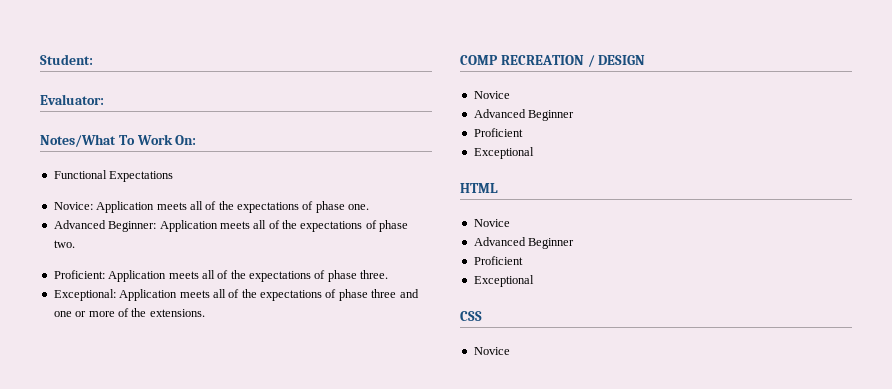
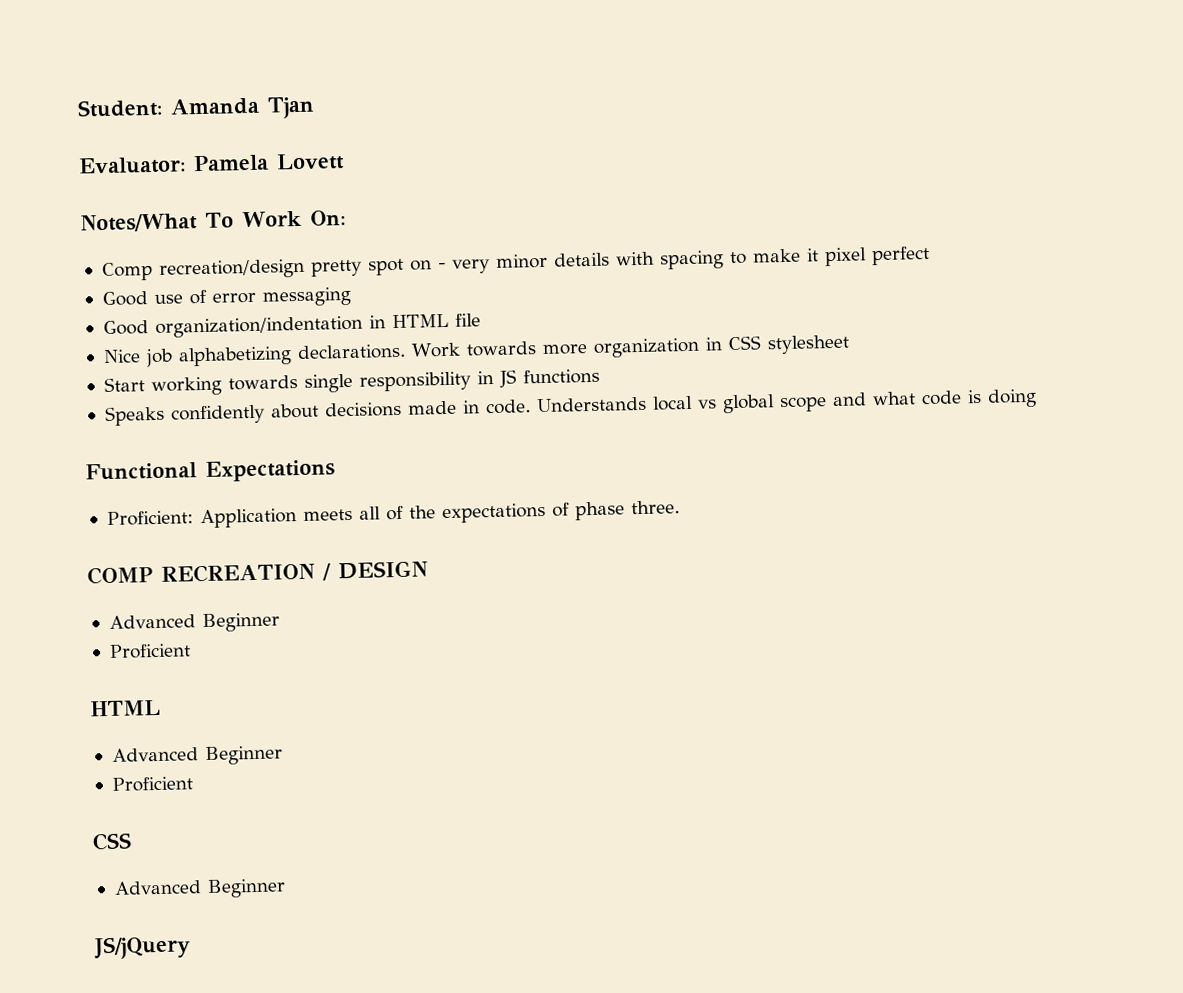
- Student:
+ Student: Amanda Tjan
- Evaluator:
+ Evaluator: Pamela Lovett
+ Comp recreation/design pretty spot on - very minor details with spacing to make it pixel perfect
+ Good use of error messaging
+ Good organization/indentation in HTML file
+ Nice job alphabetizing declarations. Work towards more organization in CSS stylesheet
+ Start working towards single responsibility in JS functions
+ Speaks confidently about decisions made in code. Understands local vs global scope and what code is doing
  Functional Expectations
- Novice: Application meets all of the expectations of phase one.
- Advanced Beginner: Application meets all of the expectations of phase two.
- Exceptional: Application meets all of the expectations of phase three and one or more of the extensions.
  COMP RECREATION / DESIGN
- Novice
  Advanced Beginner
  Proficient
- Exceptional
  HTML
- Novice
  Advanced Beginner
  Proficient
- Exceptional
  CSS
- Novice
+ Advanced Beginner
+ JS/jQuery

